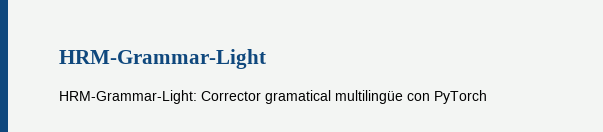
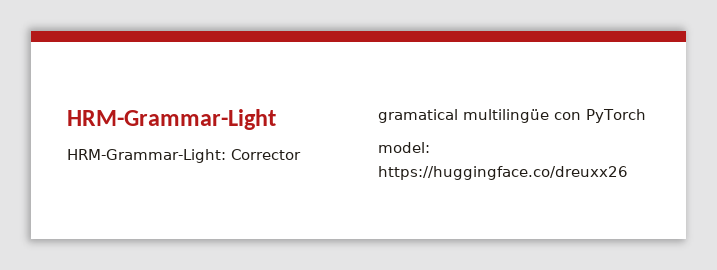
+ model: https://huggingface.co/dreuxx26

